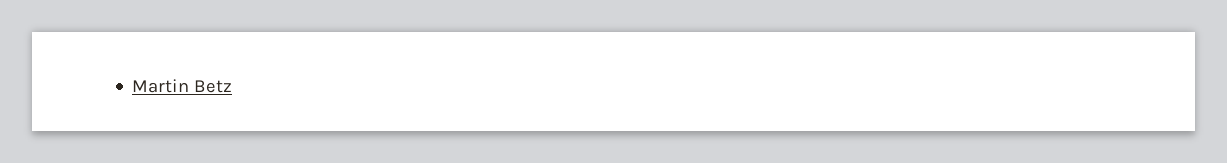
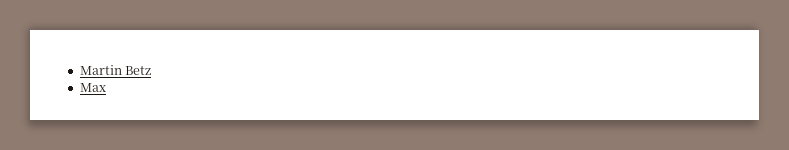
+ Max

